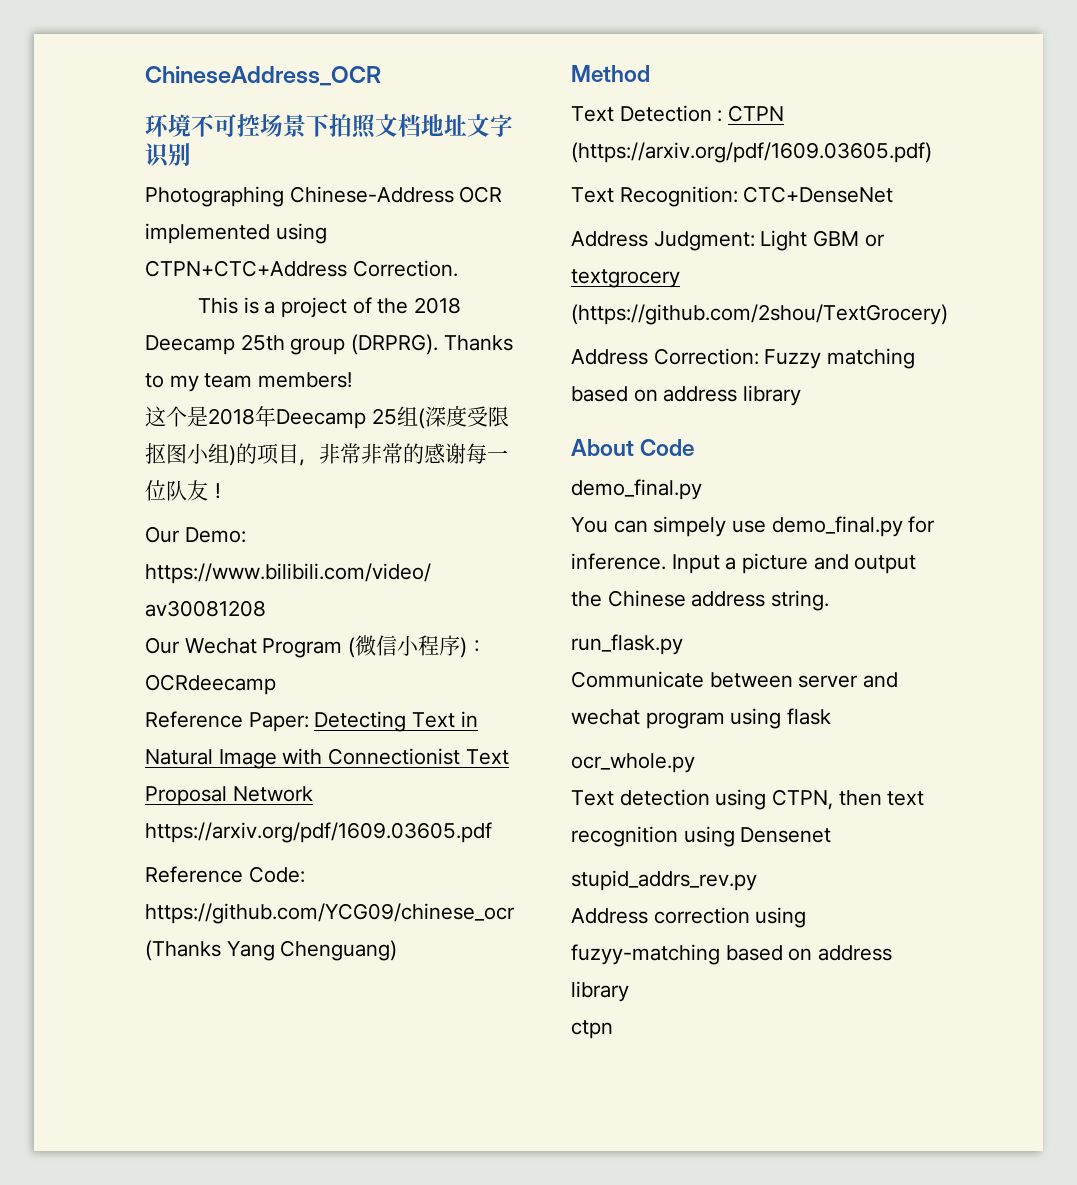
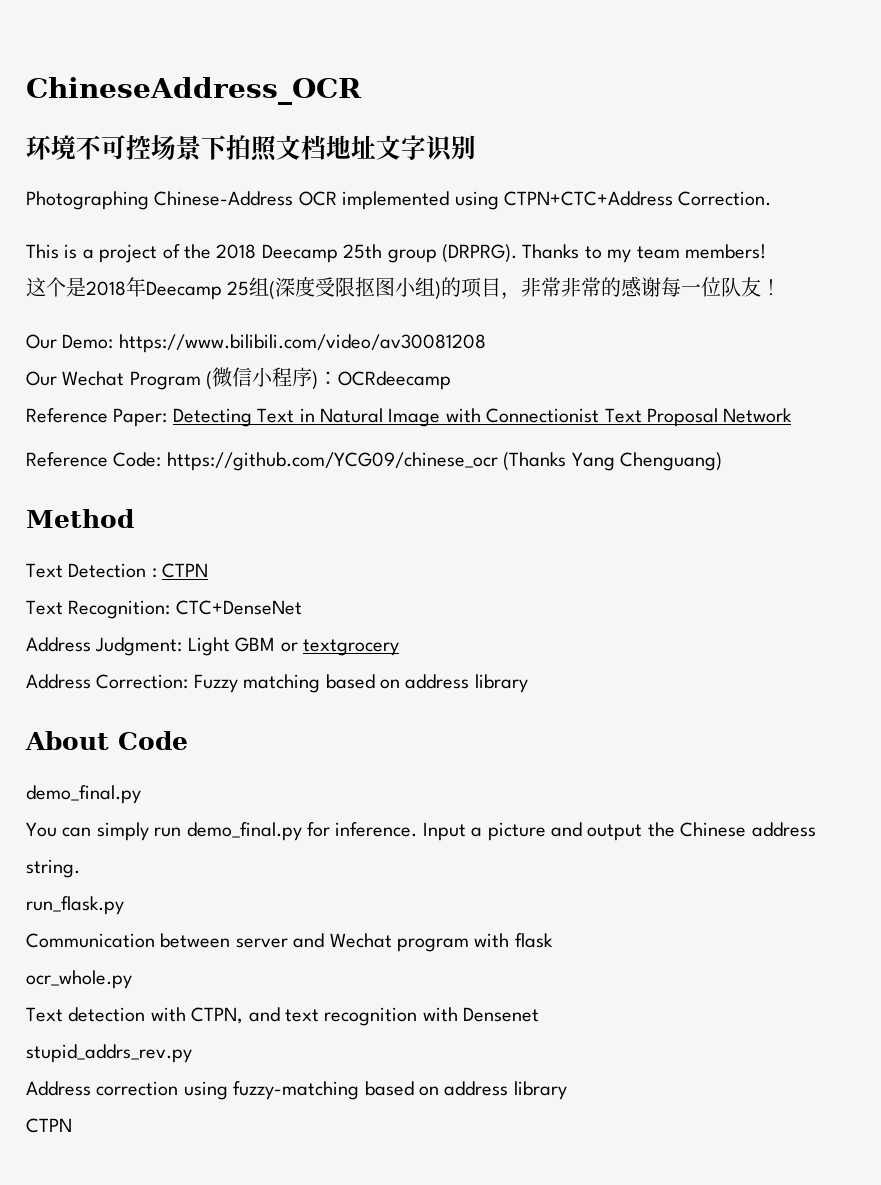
- Reference Paper: Detecting Text in Natural Image with Connectionist Text Proposal Network https://arxiv.org/pdf/1609.03605.pdf
+ Reference Paper: Detecting Text in Natural Image with Connectionist Text Proposal Network
- Text Detection : CTPN (https://arxiv.org/pdf/1609.03605.pdf)
+ Text Detection : CTPN
- Address Judgment: Light GBM or textgrocery (https://github.com/2shou/TextGrocery)
+ Address Judgment: Light GBM or textgrocery
- You can simpely use demo_final.py for inference.
+ You can simply run demo_final.py for inference.
- Communicate between server and wechat program using flask
+ Communication between server and Wechat program with flask
- Text detection using CTPN, then text recognition using Densenet
+ Text detection with CTPN, and text recognition with Densenet
- Address correction using fuzyy-matching based on address library
- ctpn
+ Address correction using fuzzy-matching based on address library
+ CTPN

